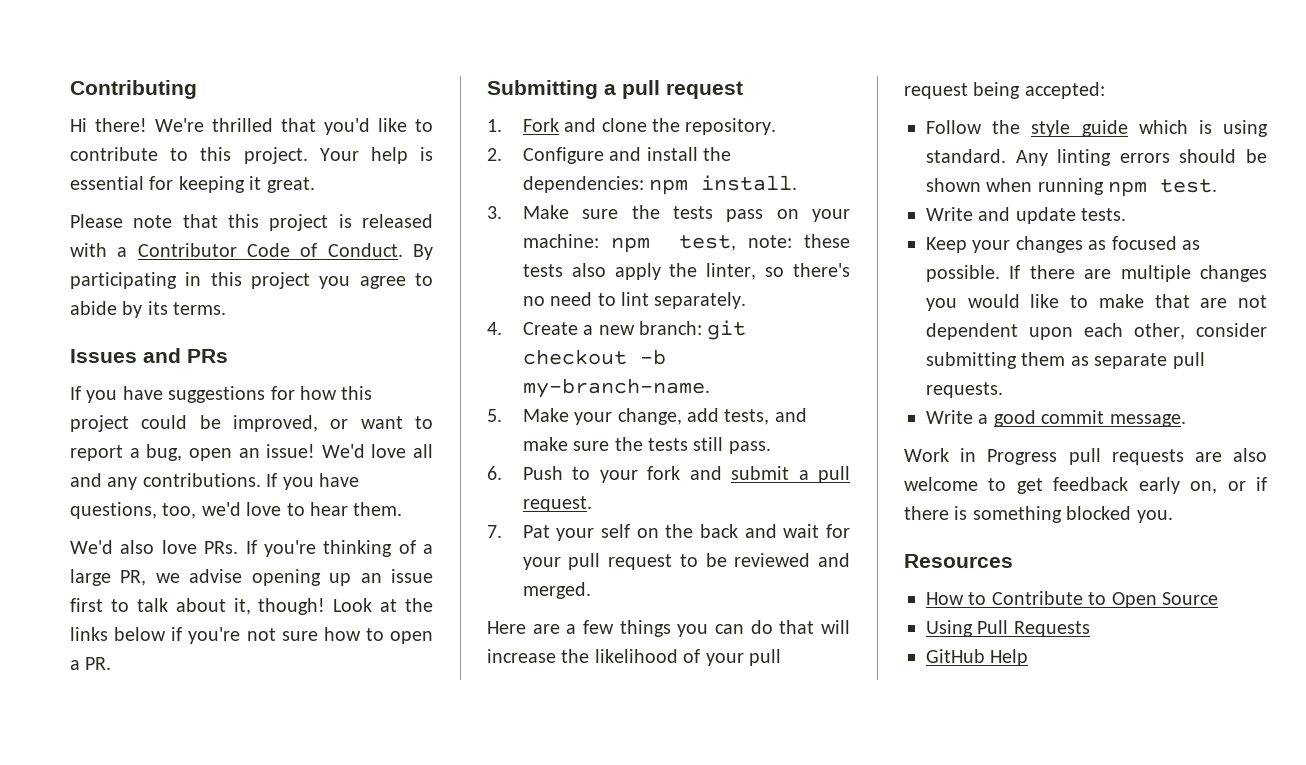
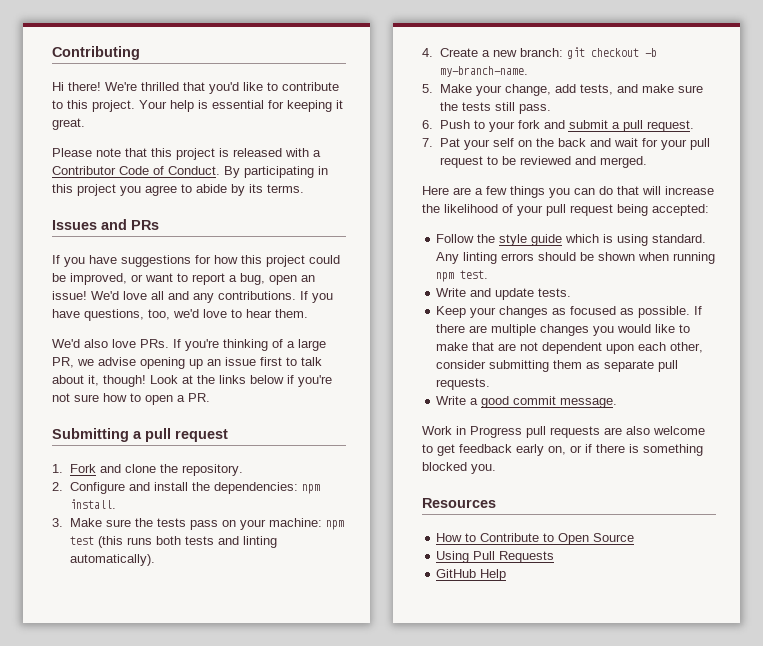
- 3. Make sure the tests pass on your machine: npm test, note: these tests also apply the linter, so there's no need to lint separately.
+ 3. Make sure the tests pass on your machine: npm test (this runs both tests and linting automatically).

